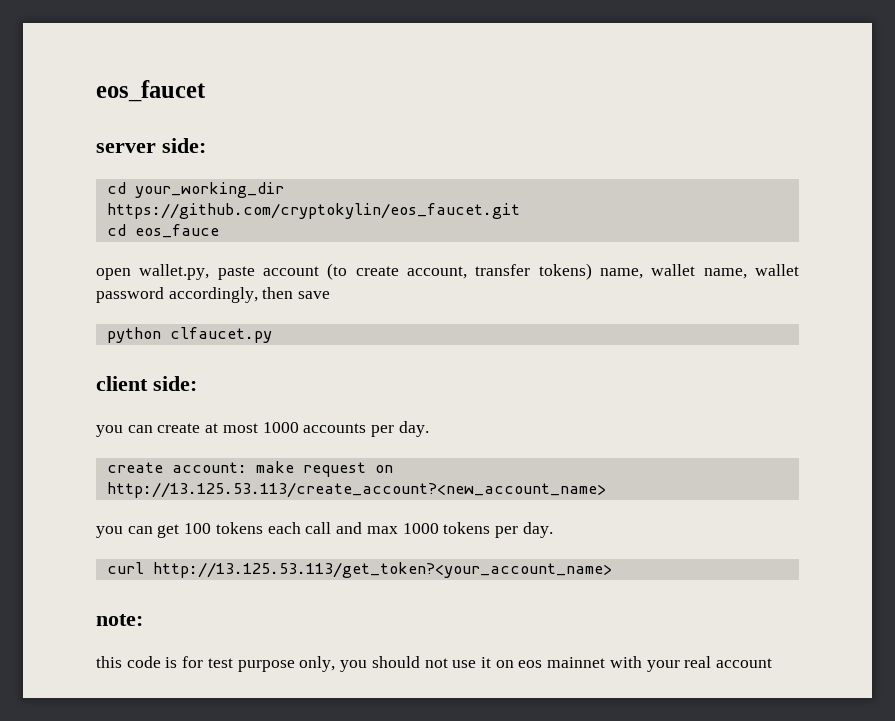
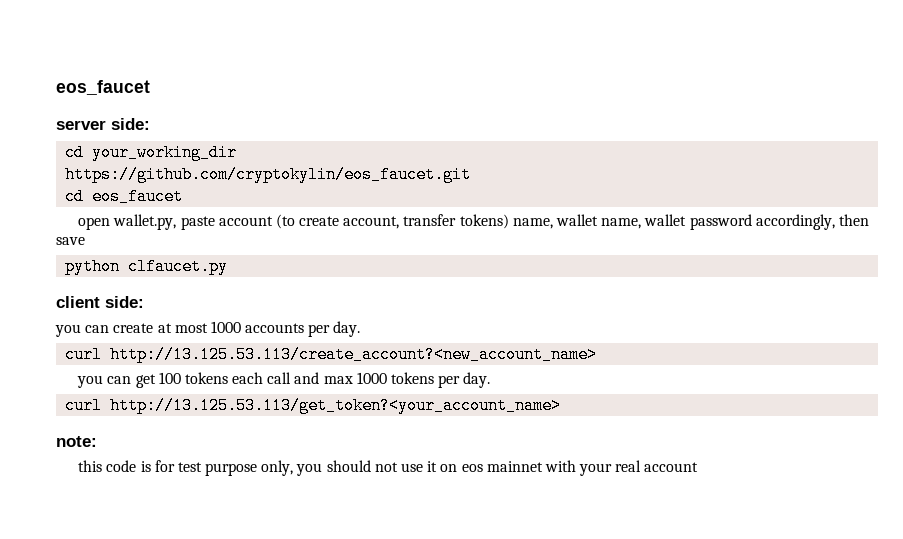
- cd eos_fauce
+ cd eos_faucet
- create account: make request on http://13.125.53.113/create_account?<new_account_name>
+ curl http://13.125.53.113/create_account?<new_account_name>

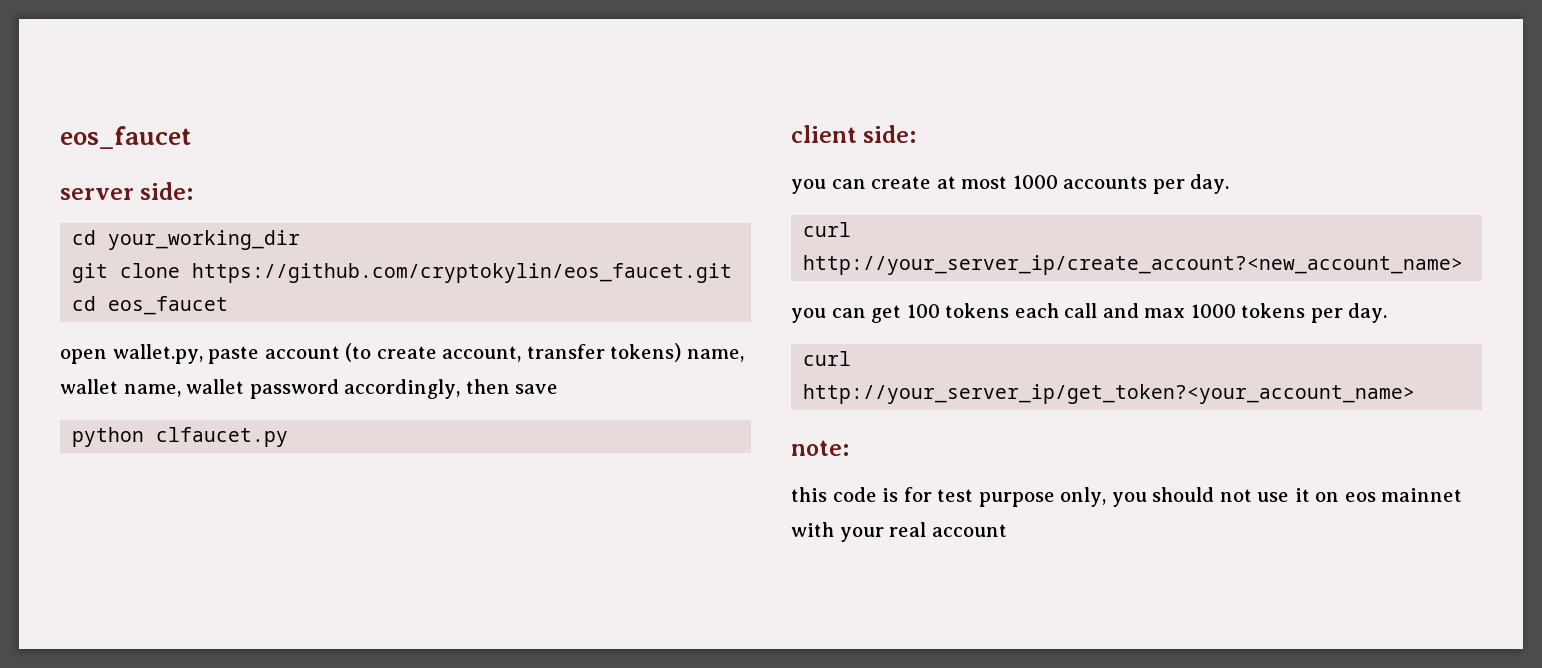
- https://github.com/cryptokylin/eos_faucet.git
+ git clone https://github.com/cryptokylin/eos_faucet.git
- curl http://13.125.53.113/create_account?<new_account_name>
+ curl http://your_server_ip/create_account?<new_account_name>
- curl http://13.125.53.113/get_token?<your_account_name>
+ curl http://your_server_ip/get_token?<your_account_name>

